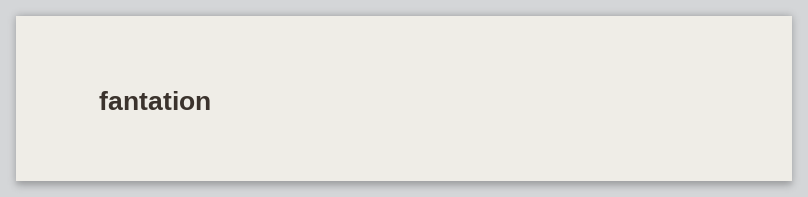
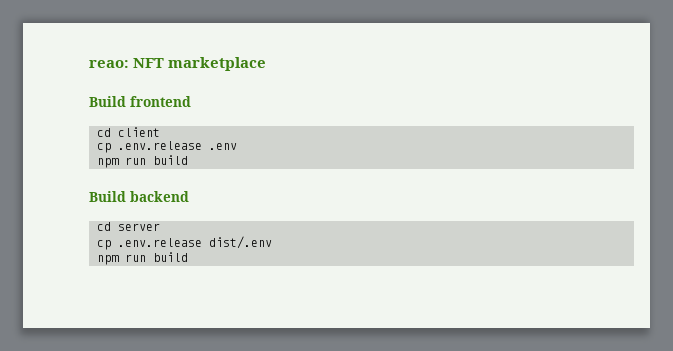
- fantation
+ reao: NFT marketplace
+ Build frontend
+ cd client
+ cp .env.release .env
+ npm run build
+ Build backend
+ cd server
+ cp .env.release dist/.env
+ npm run build

